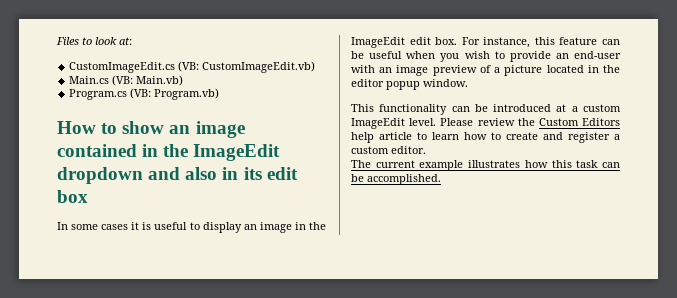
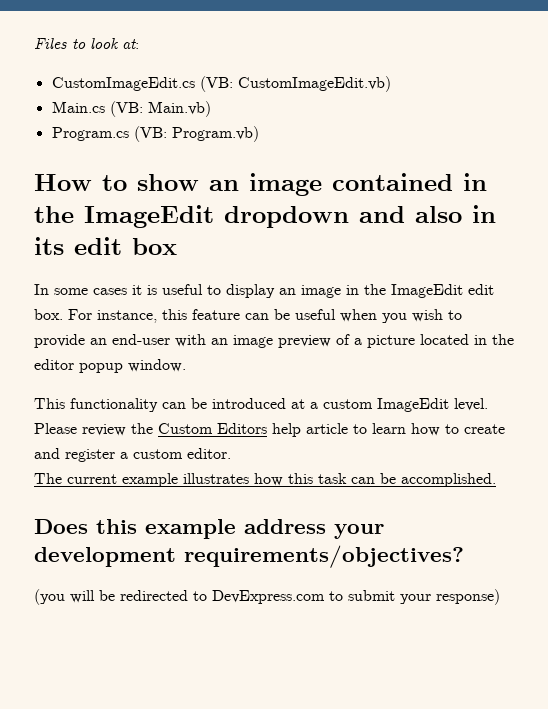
+ Does this example address your development requirements/objectives?
+ (you will be redirected to DevExpress.com to submit your response)

